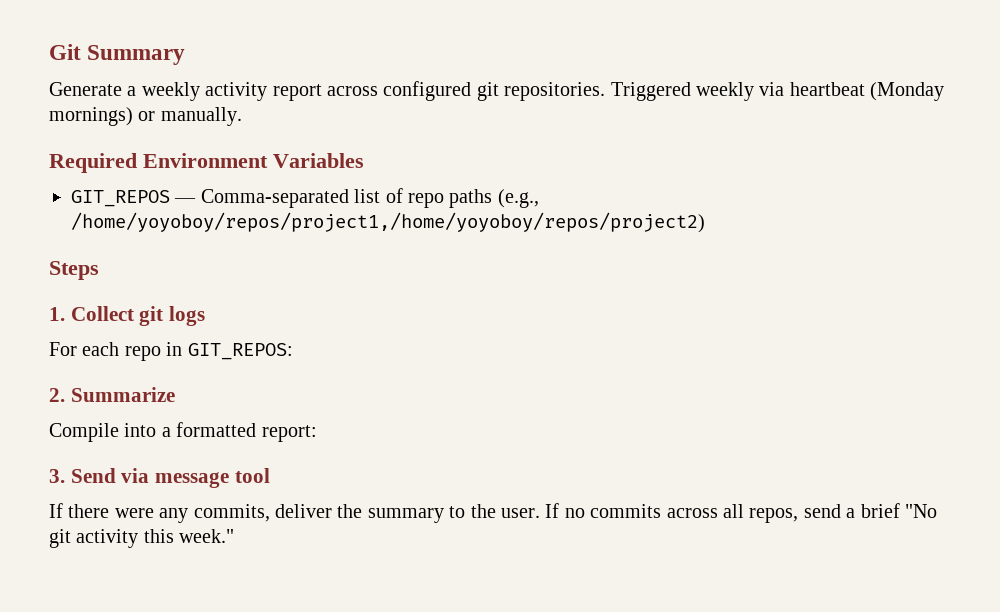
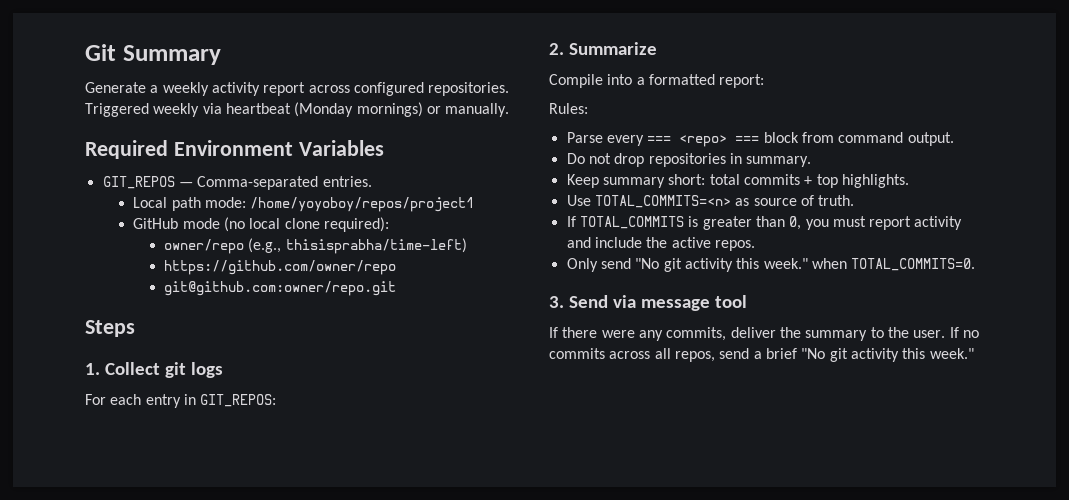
- Generate a weekly activity report across configured git repositories.
+ Generate a weekly activity report across configured repositories.
- GIT_REPOS — Comma-separated list of repo paths (e.g., /home/yoyoboy/repos/project1,/home/yoyoboy/repos/project2)
+ GIT_REPOS — Comma-separated entries.
+ Local path mode: /home/yoyoboy/repos/project1
+ GitHub mode (no local clone required):
+ owner/repo (e.g., thisisprabha/time-left)
+ https://github.com/owner/repo
+ git@github.com:owner/repo.git
- For each repo in GIT_REPOS:
+ For each entry in GIT_REPOS:
+ Rules:
+ Parse every === <repo> === block from command output.
+ Do not drop repositories in summary.
+ Keep summary short: total commits + top highlights.
+ Use TOTAL_COMMITS=<n> as source of truth.
+ If TOTAL_COMMITS is greater than 0, you must report activity and include the active repos.
+ Only send "No git activity this week." when TOTAL_COMMITS=0.

